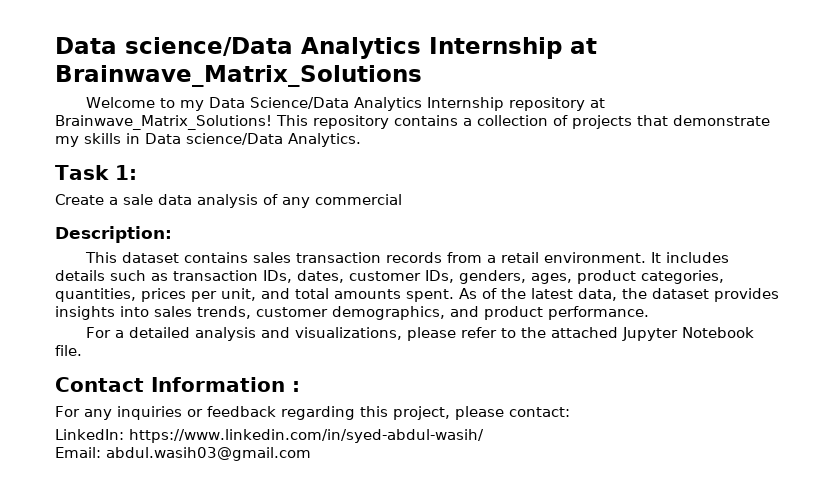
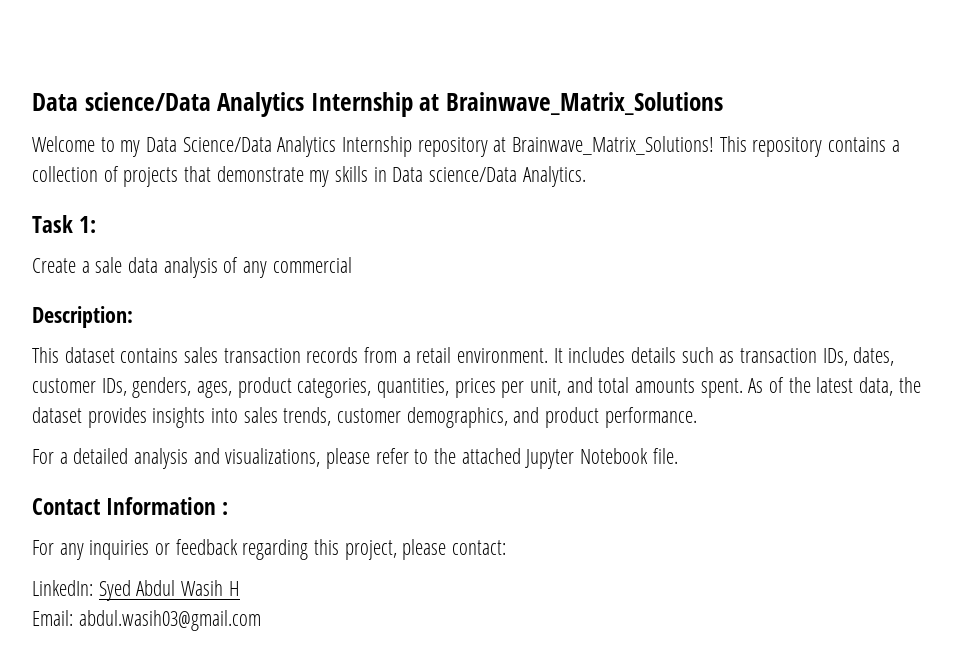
- LinkedIn: https://www.linkedin.com/in/syed-abdul-wasih/
+ LinkedIn: Syed Abdul Wasih H

